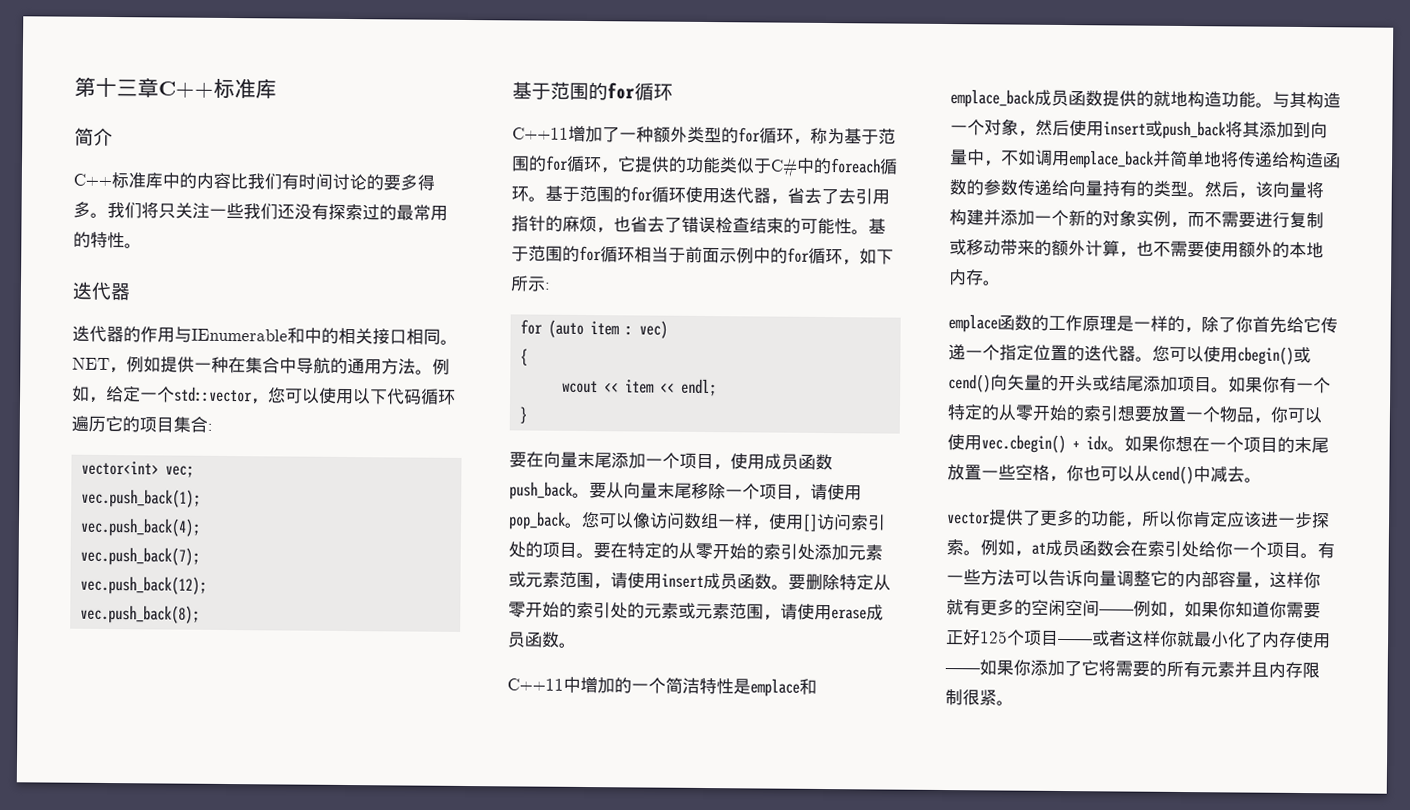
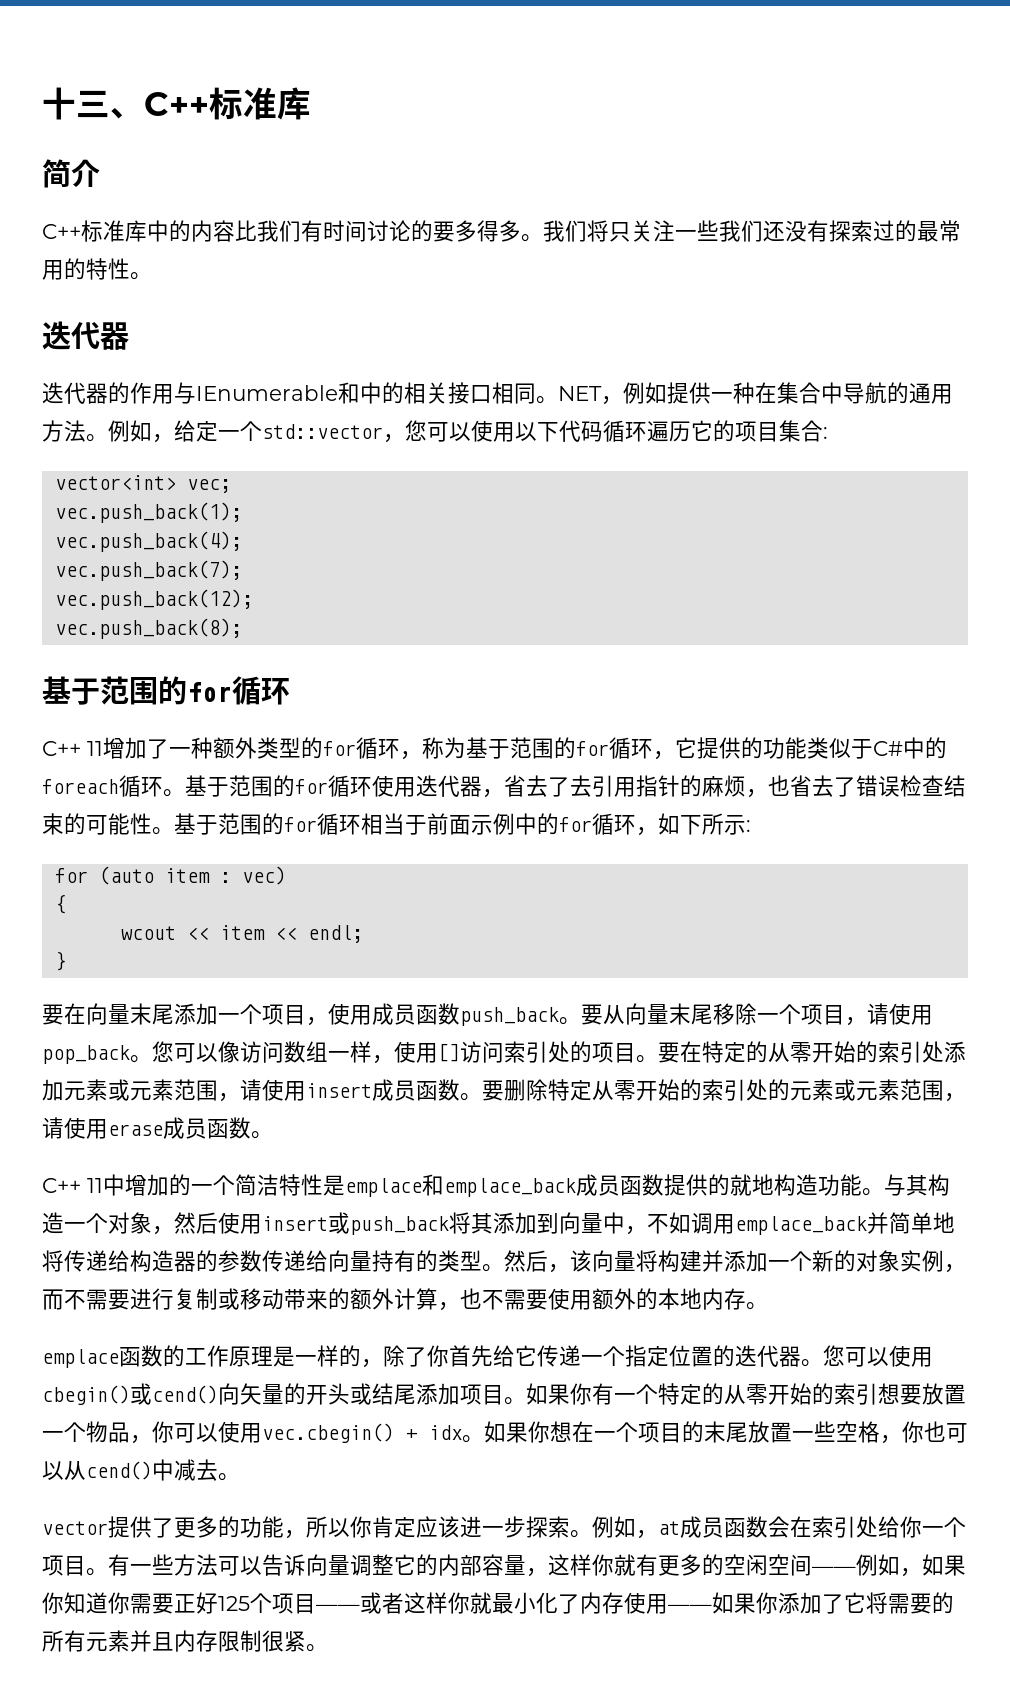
- 第十三章C++标准库
+ 十三、C++标准库
- C++11增加了一种额外类型的for循环，称为基于范围的for循环，它提供的功能类似于C#中的foreach循环。
+ C++ 11增加了一种额外类型的for循环，称为基于范围的for循环，它提供的功能类似于C#中的foreach循环。
- C++11中增加的一个简洁特性是emplace和emplace_back成员函数提供的就地构造功能。
+ C++ 11中增加的一个简洁特性是emplace和emplace_back成员函数提供的就地构造功能。
- 与其构造一个对象，然后使用insert或push_back将其添加到向量中，不如调用emplace_back并简单地将传递给构造函数的参数传递给向量持有的类型。
+ 与其构造一个对象，然后使用insert或push_back将其添加到向量中，不如调用emplace_back并简单地将传递给构造器的参数传递给向量持有的类型。

